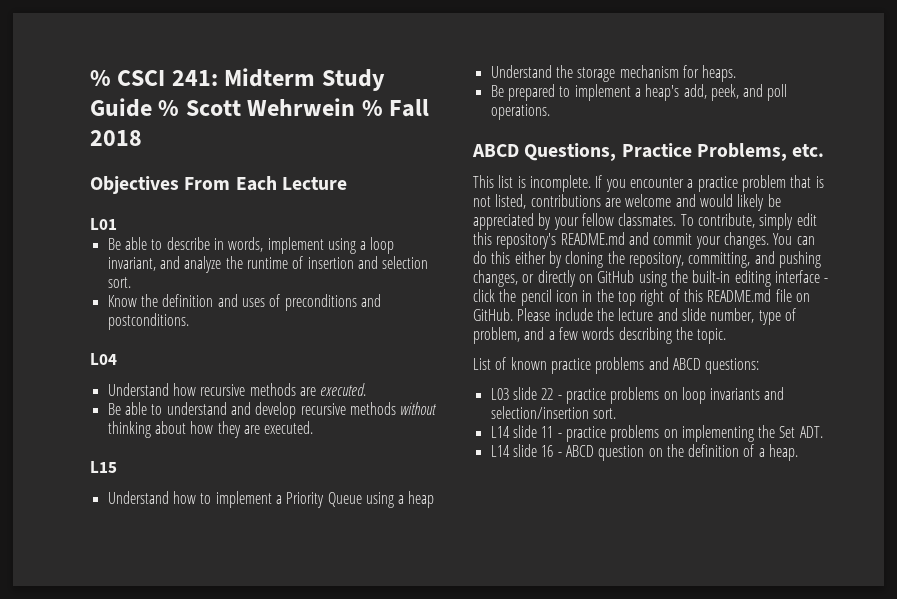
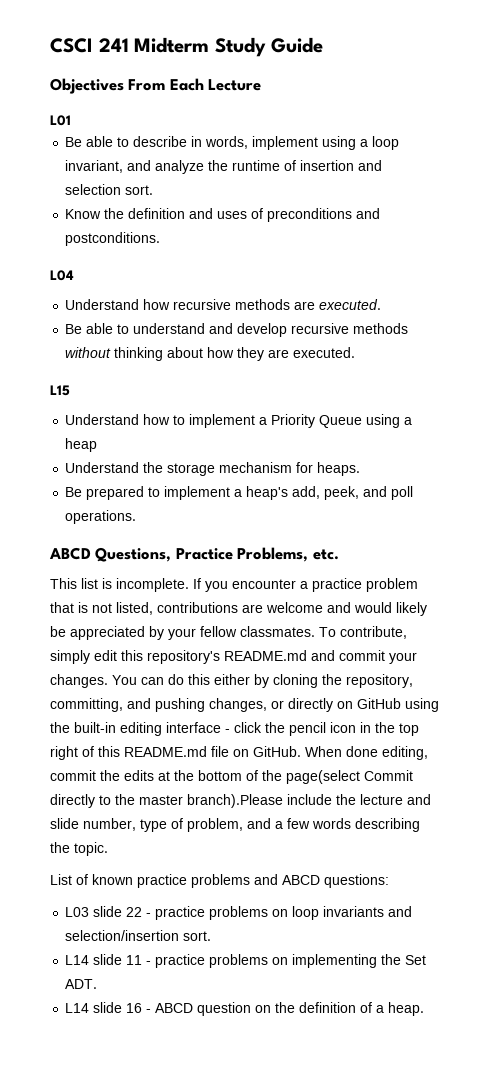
- % CSCI 241: Midterm Study Guide % Scott Wehrwein % Fall 2018
+ CSCI 241 Midterm Study Guide
- Please include the lecture and slide number, type of problem, and a few words describing the topic.
+ When done editing, commit the edits at the bottom of the page(select Commit directly to the master branch).Please include the lecture and slide number, type of problem, and a few words describing the topic.

